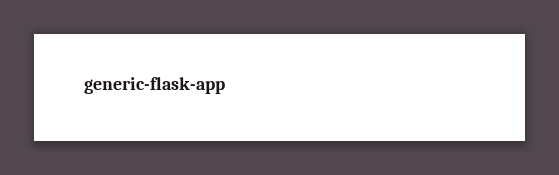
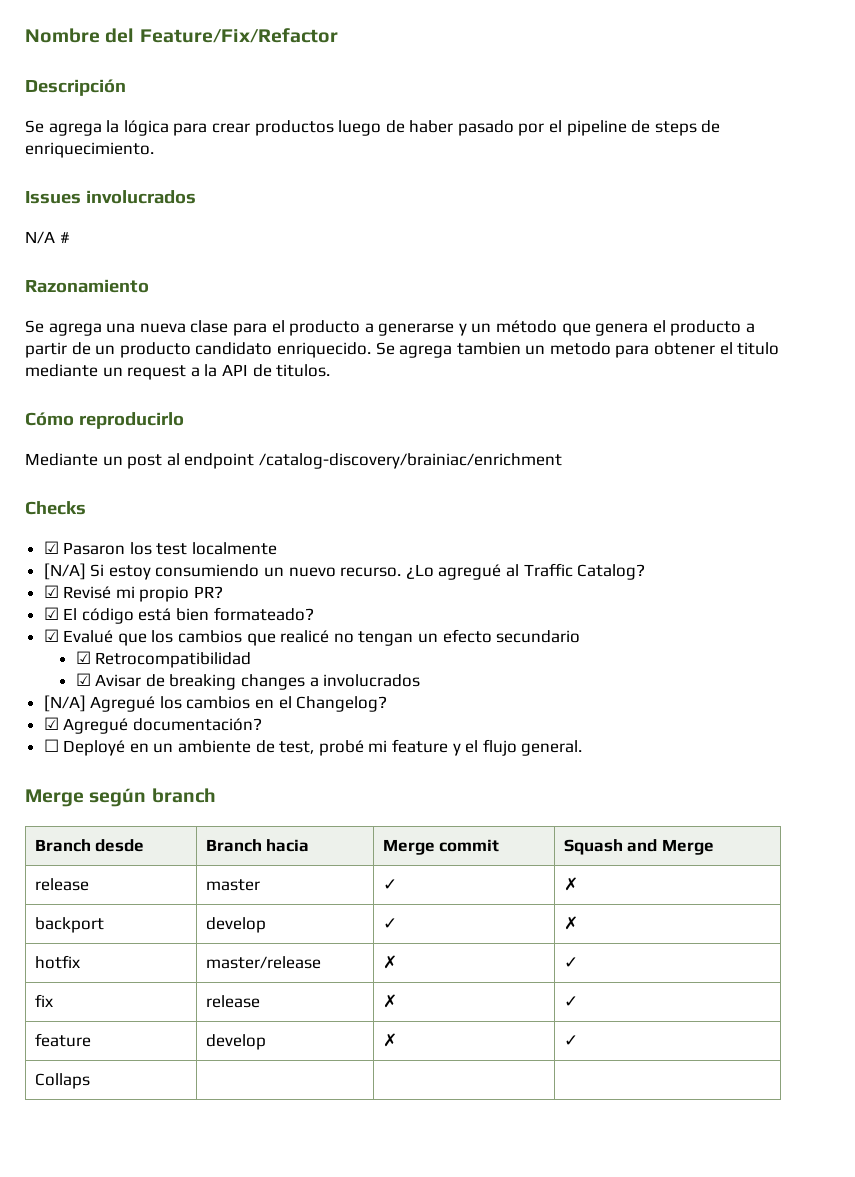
- generic-flask-app
+ Nombre del Feature/Fix/Refactor
+ Descripción
+ Se agrega la lógica para crear productos luego de haber pasado por el pipeline de steps de enriquecimiento.
+ Issues involucrados
+ N/A #
+ Razonamiento
+ Se agrega una nueva clase para el producto a generarse y un método que genera el producto a partir de un producto candidato enriquecido. Se agrega tambien un metodo para obtener el titulo mediante un request a la API de titulos.
+ Cómo reproducirlo
+ Mediante un post al endpoint /catalog-discovery/brainiac/enrichment
+ Checks
+ ☑ Pasaron los test localmente
+ [N/A] Si estoy consumiendo un nuevo recurso. ¿Lo agregué al Traffic Catalog?
+ ☑ Revisé mi propio PR?
+ ☑ El código está bien formateado?
+ ☑ Evalué que los cambios que realicé no tengan un efecto secundario
+ ☑ Retrocompatibilidad
+ ☑ Avisar de breaking changes a involucrados
+ [N/A] Agregué los cambios en el Changelog?
+ ☑ Agregué documentación?
+ ☐ Deployé en un ambiente de test, probé mi feature y el flujo general.
+ Merge según branch
+ Branch desde | Branch hacia | Merge commit | Squash and Merge
+ release | master | ✓ | ✗
+ backport | develop | ✓ | ✗
+ hotfix | master/release | ✗ | ✓
+ fix | release | ✗ | ✓
+ feature | develop | ✗ | ✓
+ Collaps | | |

